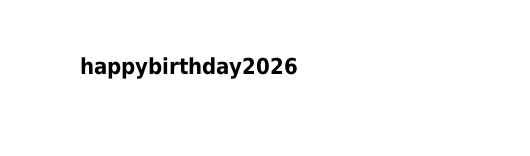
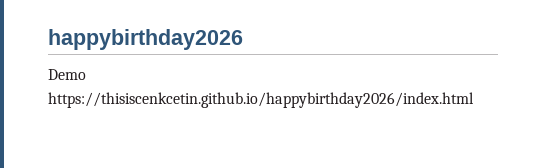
+ Demo https://thisiscenkcetin.github.io/happybirthday2026/index.html

